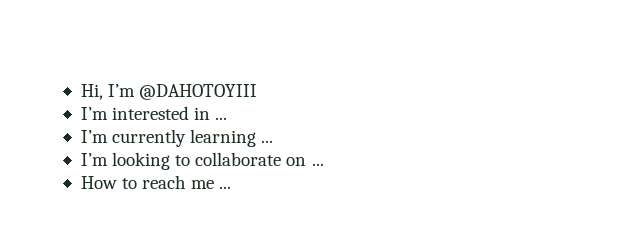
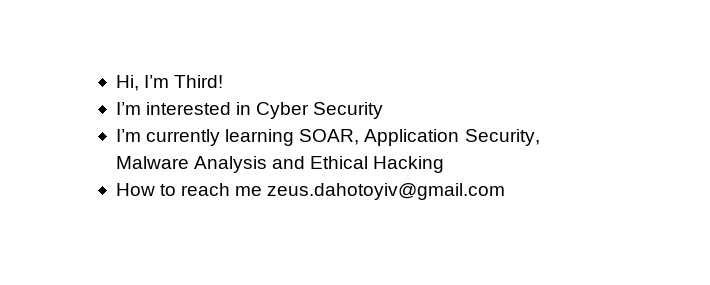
- Hi, I’m @DAHOTOYIII
+ Hi, I’m Third!
- I’m interested in ...
+ I’m interested in Cyber Security
- I’m currently learning ...
- I’m looking to collaborate on ...
+ I’m currently learning SOAR, Application Security, Malware Analysis and Ethical Hacking
- How to reach me ...
+ How to reach me zeus.dahotoyiv@gmail.com

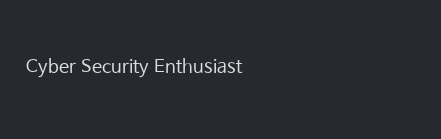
- Hi, I’m Third!
- I’m interested in Cyber Security
- I’m currently learning SOAR, Application Security, Malware Analysis and Ethical Hacking
- How to reach me zeus.dahotoyiv@gmail.com
+ Cyber Security Enthusiast

